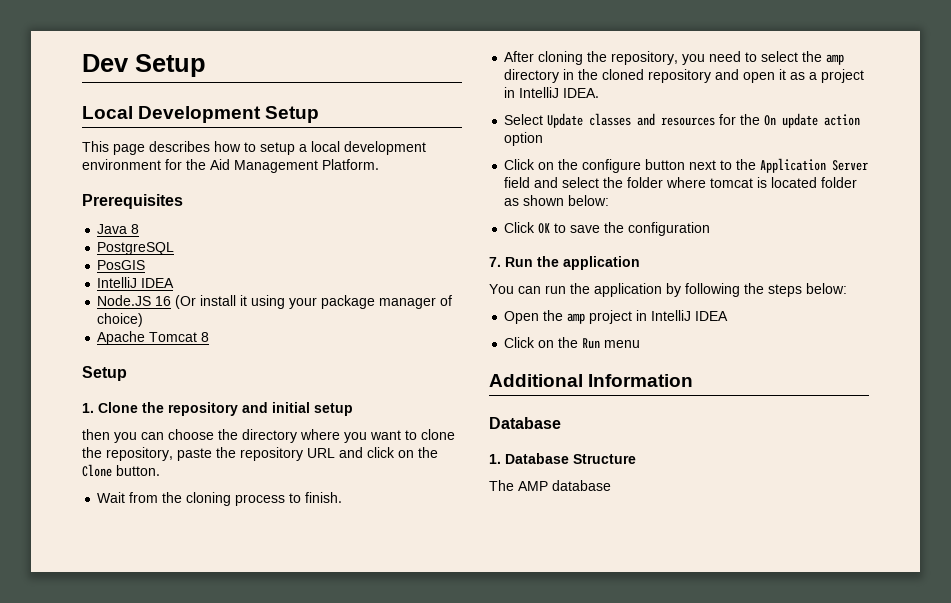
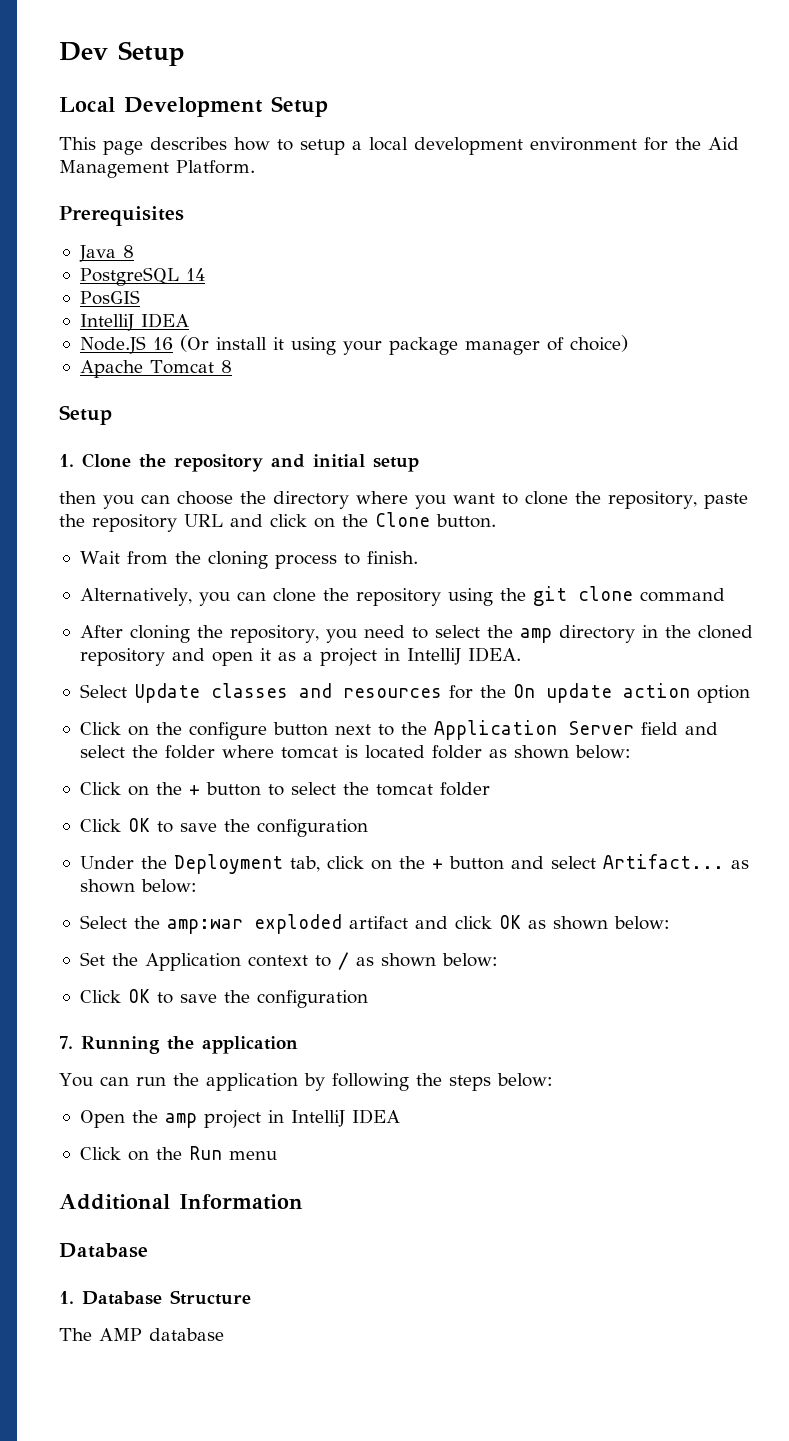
- PostgreSQL
+ PostgreSQL 14
+ Alternatively, you can clone the repository using the git clone command
+ Click on the + button to select the tomcat folder
+ Click OK to save the configuration
+ Under the Deployment tab, click on the + button and select Artifact... as shown below:
+ Select the amp:war exploded artifact and click OK as shown below:
+ Set the Application context to / as shown below:
- 7. Run the application
+ 7. Running the application

